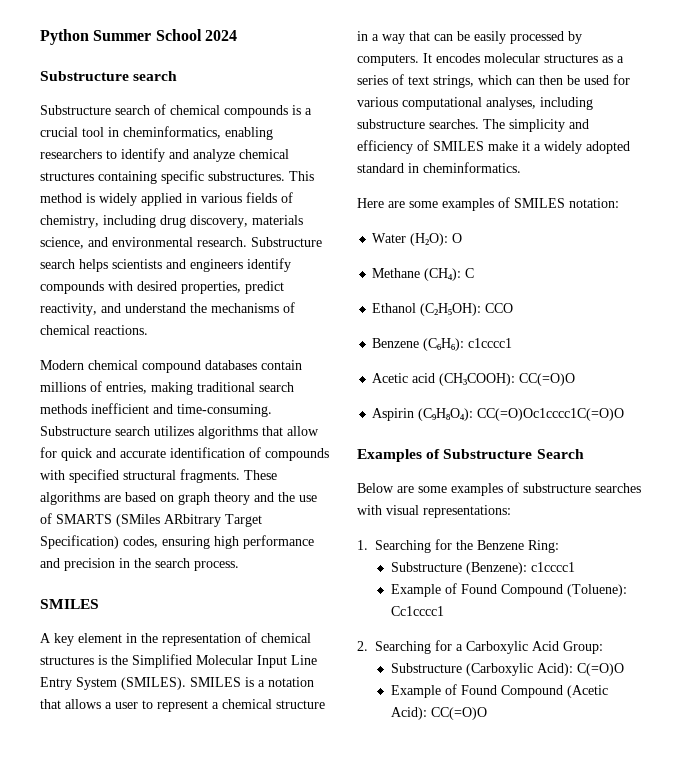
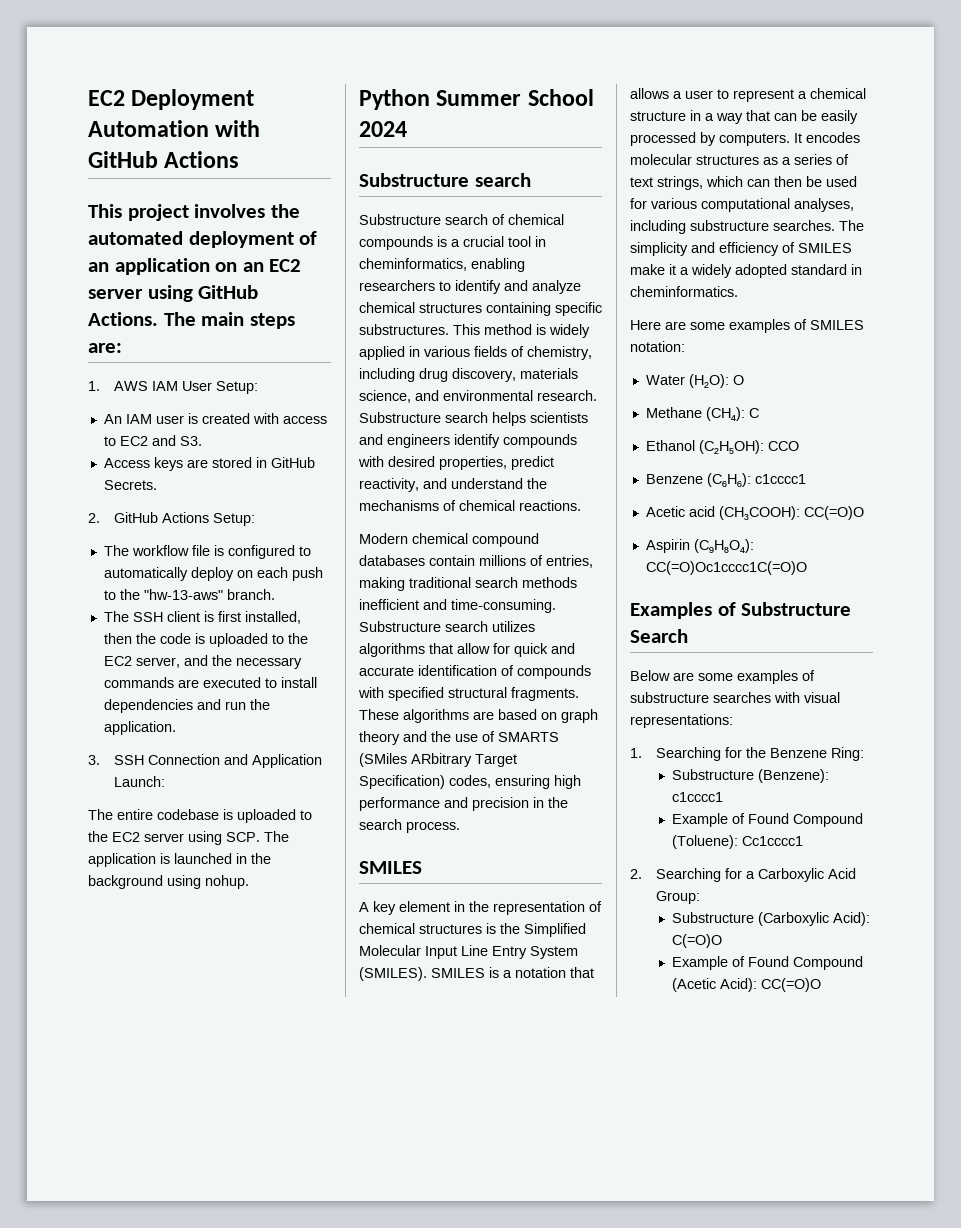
+ EC2 Deployment Automation with GitHub Actions
+ This project involves the automated deployment of an application on an EC2 server using GitHub Actions. The main steps are:
+ 1. AWS IAM User Setup:
+ An IAM user is created with access to EC2 and S3.
+ Access keys are stored in GitHub Secrets.
+ 2. GitHub Actions Setup:
+ The workflow file is configured to automatically deploy on each push to the "hw-13-aws" branch.
+ The SSH client is first installed, then the code is uploaded to the EC2 server, and the necessary commands are executed to install dependencies and run the application.
+ 3. SSH Connection and Application Launch:
+ The entire codebase is uploaded to the EC2 server using SCP. The application is launched in the background using nohup.

